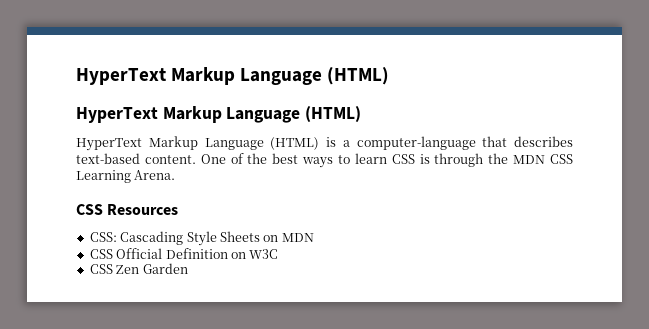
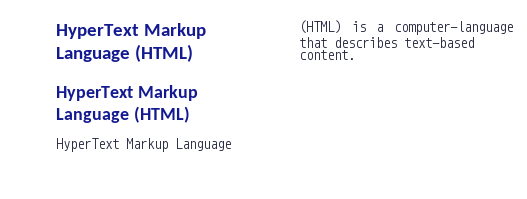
- One of the best ways to learn CSS is through the MDN CSS Learning Arena.
- CSS Resources
- CSS: Cascading Style Sheets on MDN
- CSS Official Definition on W3C
- CSS Zen Garden

